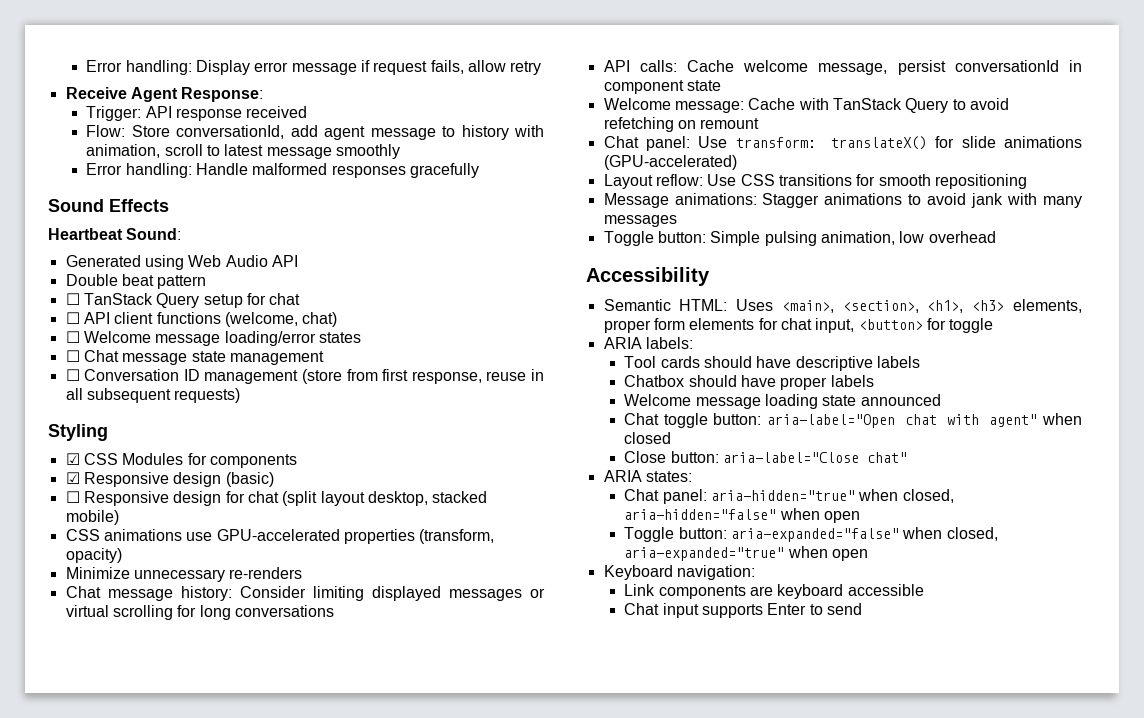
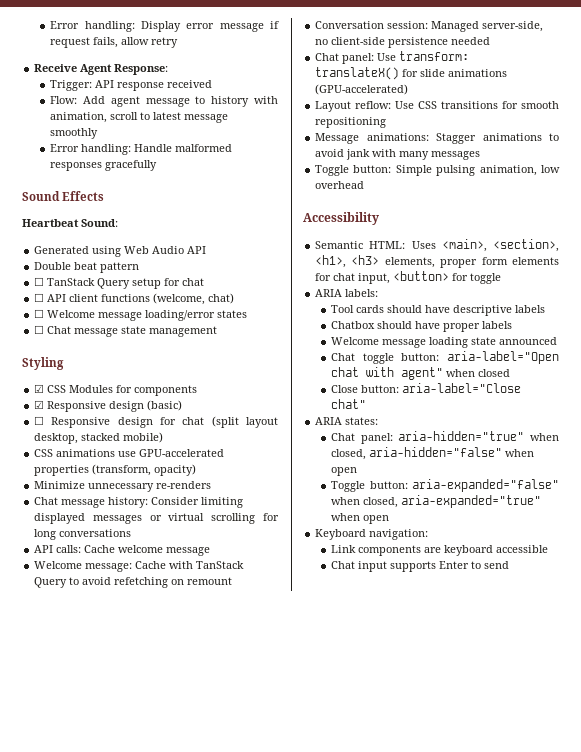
- Flow: Store conversationId, add agent message to history with animation, scroll to latest message smoothly
+ Flow: Add agent message to history with animation, scroll to latest message smoothly
- ☐ Conversation ID management (store from first response, reuse in all subsequent requests)
- API calls: Cache welcome message, persist conversationId in component state
+ API calls: Cache welcome message
+ Conversation session: Managed server-side, no client-side persistence needed

